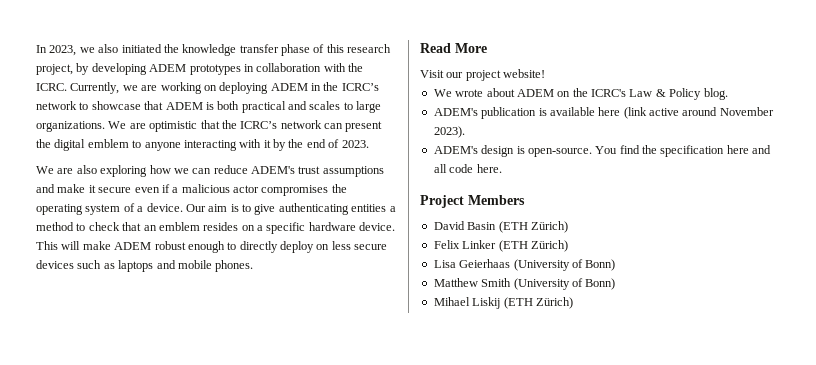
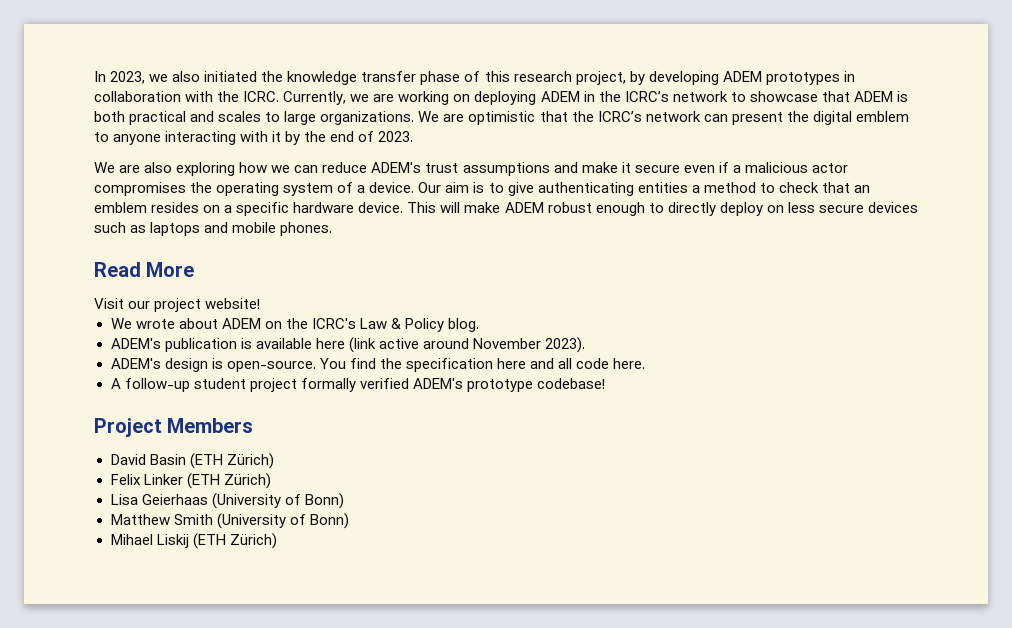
+ A follow-up student project formally verified ADEM's prototype codebase!

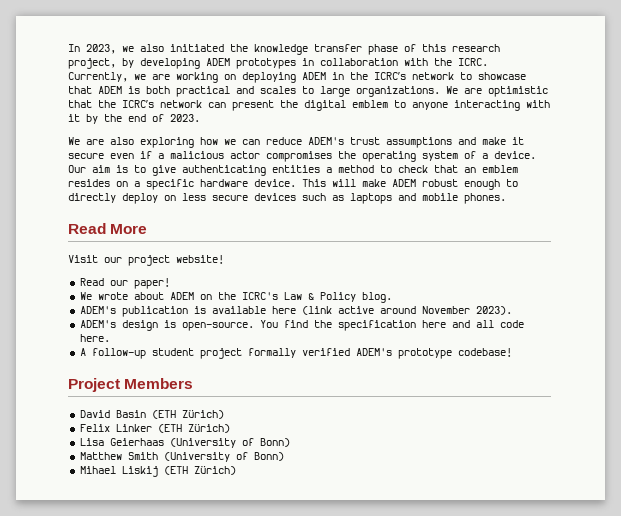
+ Read our paper!

